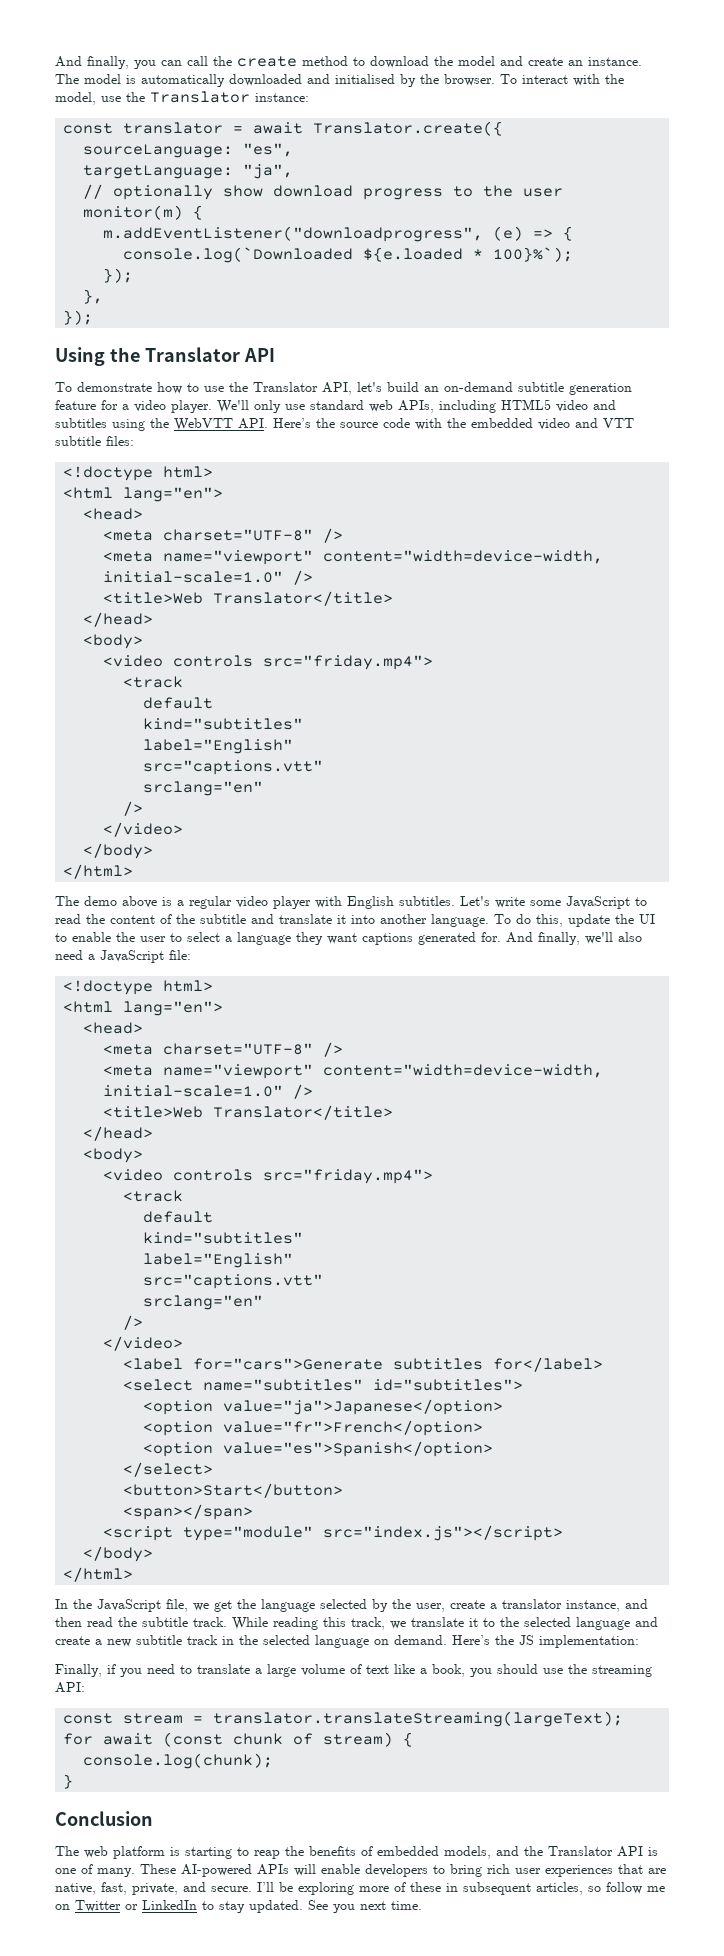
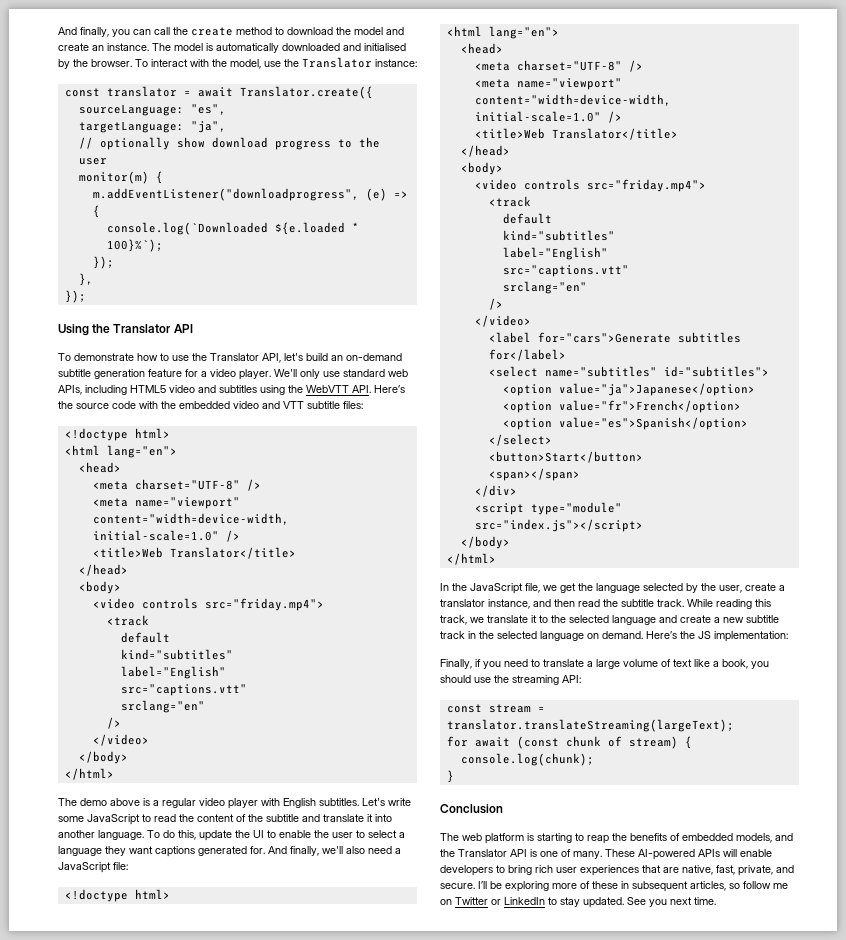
+ </div>

